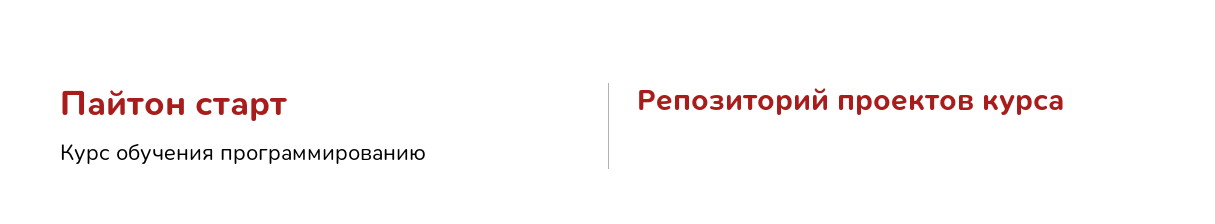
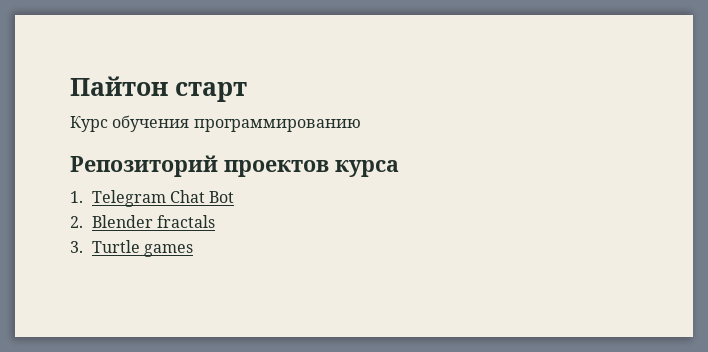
+ 1. Telegram Chat Bot
+ 2. Blender fractals
+ 3. Turtle games

